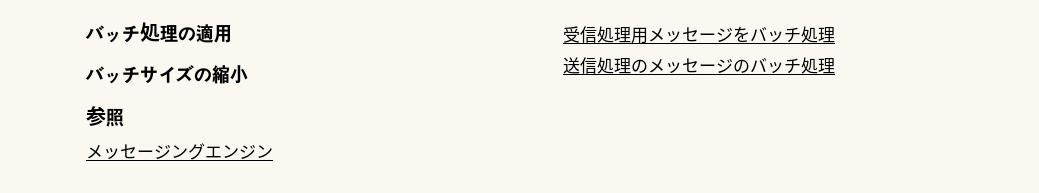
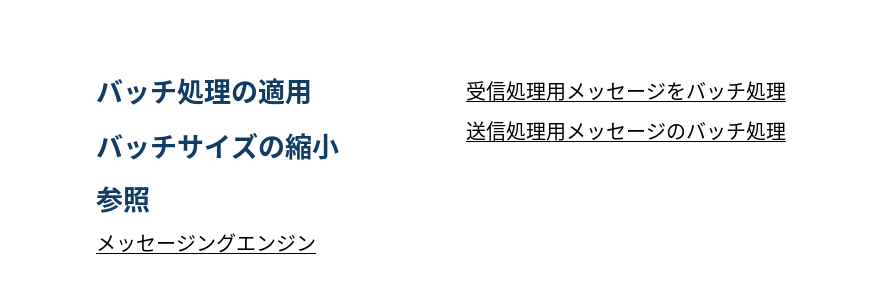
- 送信処理のメッセージのバッチ処理
+ 送信処理用メッセージのバッチ処理

